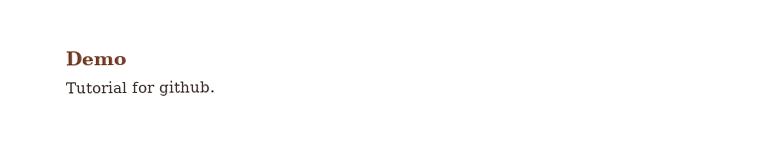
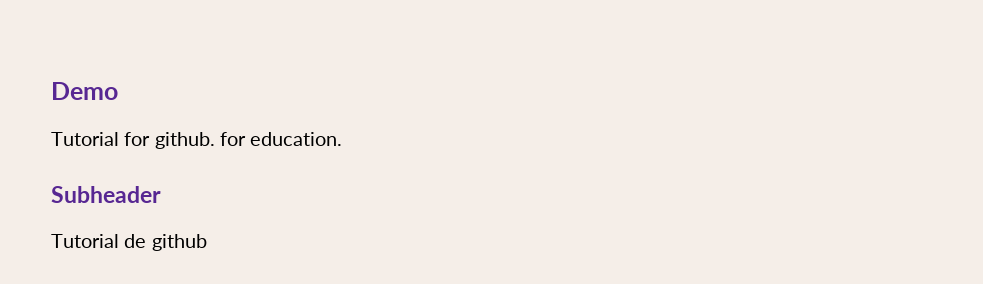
- Tutorial for github.
+ Tutorial for github. for education.
+ Subheader
+ Tutorial de github

